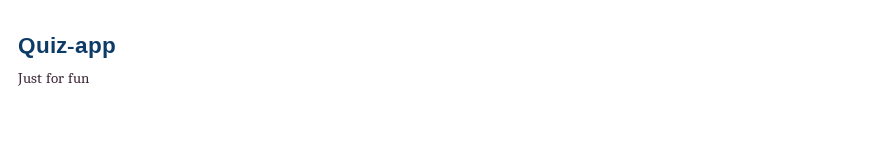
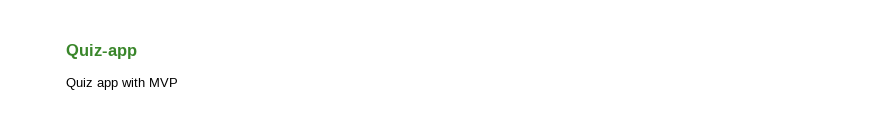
- Just for fun
+ Quiz app with MVP

